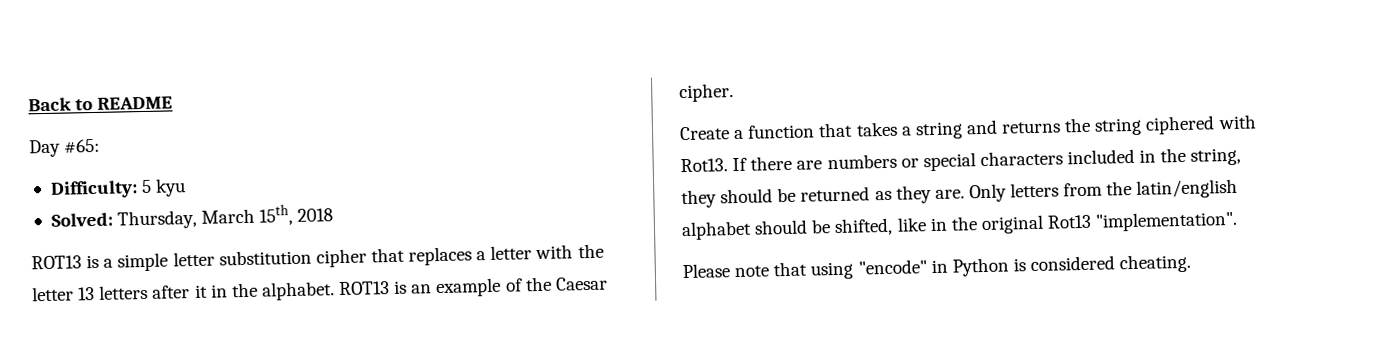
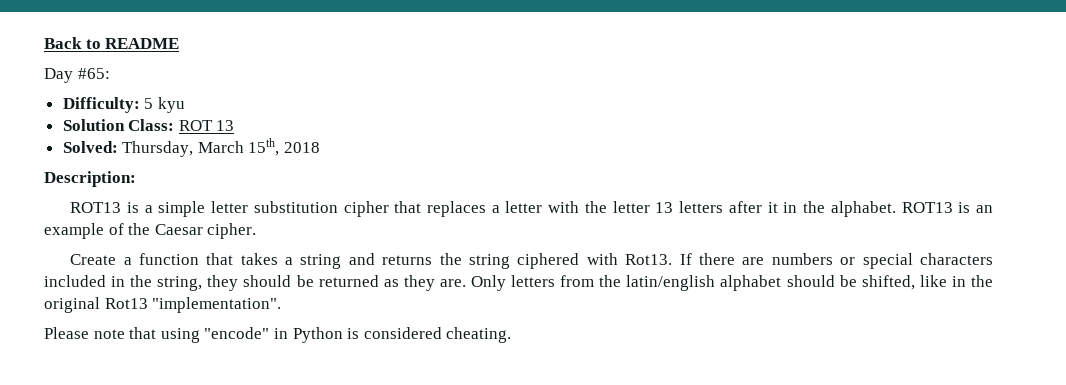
+ Solution Class: ROT 13
+ Description:

